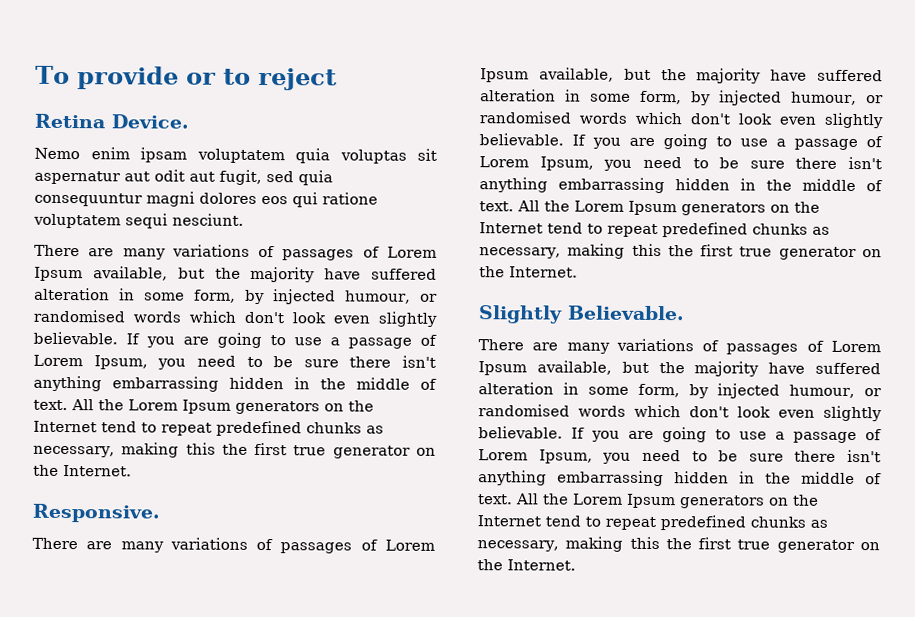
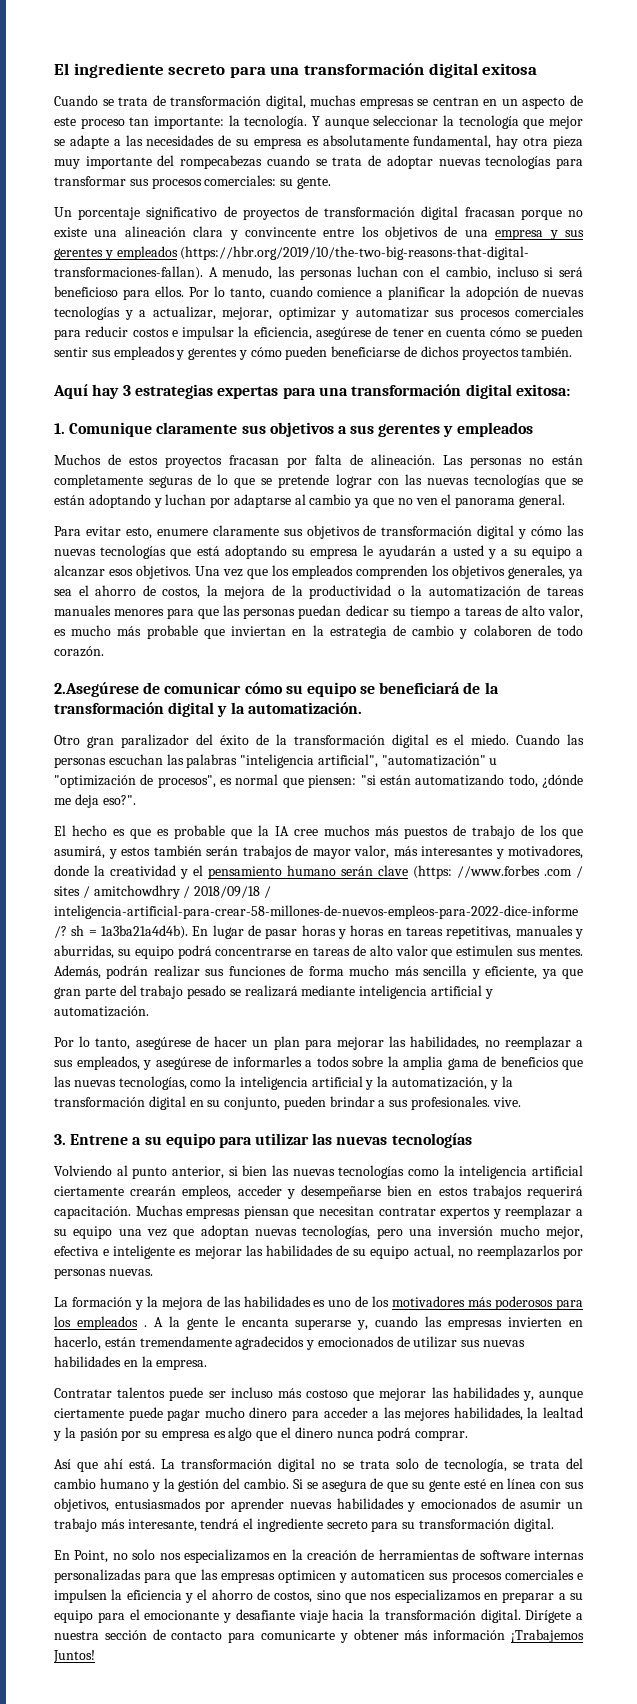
- To provide or to reject
- Retina Device.
- Nemo enim ipsam voluptatem quia voluptas sit aspernatur aut odit aut fugit, sed quia consequuntur magni dolores eos qui ratione voluptatem sequi nesciunt.
- There are many variations of passages of Lorem Ipsum available, but the majority have suffered alteration in some form, by injected humour, or randomised words which don't look even slightly believable. If you are going to use a passage of Lorem Ipsum, you need to be sure there isn't anything embarrassing hidden in the middle of text. All the Lorem Ipsum generators on the Internet tend to repeat predefined chunks as necessary, making this the first true generator on the Internet.
- Responsive.
- There are many variations of passages of Lorem Ipsum available, but the majority have suffered alteration in some form, by injected humour, or randomised words which don't look even slightly believable. If you are going to use a passage of Lorem Ipsum, you need to be sure there isn't anything embarrassing hidden in the middle of text. All the Lorem Ipsum generators on the Internet tend to repeat predefined chunks as necessary, making this the first true generator on the Internet.
- Slightly Believable.
- There are many variations of passages of Lorem Ipsum available, but the majority have suffered alteration in some form, by injected humour, or randomised words which don't look even slightly believable. If you are going to use a passage of Lorem Ipsum, you need to be sure there isn't anything embarrassing hidden in the middle of text. All the Lorem Ipsum generators on the Internet tend to repeat predefined chunks as necessary, making this the first true generator on the Internet.
+ El ingrediente secreto para una transformación digital exitosa
+ Cuando se trata de transformación digital, muchas empresas se centran en un aspecto de este proceso tan importante: la tecnología. Y aunque seleccionar la tecnología que mejor se adapte a las necesidades de su empresa es absolutamente fundamental, hay otra pieza muy importante del rompecabezas cuando se trata de adoptar nuevas tecnologías para transformar sus procesos comerciales: su gente.
+ Un porcentaje significativo de proyectos de transformación digital fracasan porque no existe una alineación clara y convincente entre los objetivos de una empresa y sus gerentes y empleados (https://hbr.org/2019/10/the-two-big-reasons-that-digital- transformaciones-fallan). A menudo, las personas luchan con el cambio, incluso si será beneficioso para ellos. Por lo tanto, cuando comience a planificar la adopción de nuevas tecnologías y a actualizar, mejorar, optimizar y automatizar sus procesos comerciales para reducir costos e impulsar la eficiencia, asegúrese de tener en cuenta cómo se pueden sentir sus empleados y gerentes y cómo pueden beneficiarse de dichos proyectos también.
+ Aquí hay 3 estrategias expertas para una transformación digital exitosa:
+ 1. Comunique claramente sus objetivos a sus gerentes y empleados
+ Muchos de estos proyectos fracasan por falta de alineación. Las personas no están completamente seguras de lo que se pretende lograr con las nuevas tecnologías que se están adoptando y luchan por adaptarse al cambio ya que no ven el panorama general.
+ Para evitar esto, enumere claramente sus objetivos de transformación digital y cómo las nuevas tecnologías que está adoptando su empresa le ayudarán a usted y a su equipo a alcanzar esos objetivos. Una vez que los empleados comprenden los objetivos generales, ya sea el ahorro de costos, la mejora de la productividad o la automatización de tareas manuales menores para que las personas puedan dedicar su tiempo a tareas de alto valor, es mucho más probable que inviertan en la estrategia de cambio y colaboren de todo corazón.
+ 2.Asegúrese de comunicar cómo su equipo se beneficiará de la transformación digital y la automatización.
+ Otro gran paralizador del éxito de la transformación digital es el miedo. Cuando las personas escuchan las palabras "inteligencia artificial", "automatización" u "optimización de procesos", es normal que piensen: "si están automatizando todo, ¿dónde me deja eso?".
+ El hecho es que es probable que la IA cree muchos más puestos de trabajo de los que asumirá, y estos también serán trabajos de mayor valor, más interesantes y motivadores, donde la creatividad y el pensamiento humano serán clave (https: //www.forbes .com / sites / amitchowdhry / 2018/09/18 / inteligencia-artificial-para-crear-58-millones-de-nuevos-empleos-para-2022-dice-informe /? sh = 1a3ba21a4d4b). En lugar de pasar horas y horas en tareas repetitivas, manuales y aburridas, su equipo podrá concentrarse en tareas de alto valor que estimulen sus mentes. Además, podrán realizar sus funciones de forma mucho más sencilla y eficiente, ya que gran parte del trabajo pesado se realizará mediante inteligencia artificial y automatización.
+ Por lo tanto, asegúrese de hacer un plan para mejorar las habilidades, no reemplazar a sus empleados, y asegúrese de informarles a todos sobre la amplia gama de beneficios que las nuevas tecnologías, como la inteligencia artificial y la automatización, y la transformación digital en su conjunto, pueden brindar a sus profesionales. vive.
+ 3. Entrene a su equipo para utilizar las nuevas tecnologías
+ Volviendo al punto anterior, si bien las nuevas tecnologías como la inteligencia artificial ciertamente crearán empleos, acceder y desempeñarse bien en estos trabajos requerirá capacitación. Muchas empresas piensan que necesitan contratar expertos y reemplazar a su equipo una vez que adoptan nuevas tecnologías, pero una inversión mucho mejor, efectiva e inteligente es mejorar las habilidades de su equipo actual, no reemplazarlos por personas nuevas.
+ La formación y la mejora de las habilidades es uno de los motivadores más poderosos para los empleados . A la gente le encanta superarse y, cuando las empresas invierten en hacerlo, están tremendamente agradecidos y emocionados de utilizar sus nuevas habilidades en la empresa.
+ Contratar talentos puede ser incluso más costoso que mejorar las habilidades y, aunque ciertamente puede pagar mucho dinero para acceder a las mejores habilidades, la lealtad y la pasión por su empresa es algo que el dinero nunca podrá comprar.
+ Así que ahí está. La transformación digital no se trata solo de tecnología, se trata del cambio humano y la gestión del cambio. Si se asegura de que su gente esté en línea con sus objetivos, entusiasmados por aprender nuevas habilidades y emocionados de asumir un trabajo más interesante, tendrá el ingrediente secreto para su transformación digital.
+ En Point, no solo nos especializamos en la creación de herramientas de software internas personalizadas para que las empresas optimicen y automaticen sus procesos comerciales e impulsen la eficiencia y el ahorro de costos, sino que nos especializamos en preparar a su equipo para el emocionante y desafiante viaje hacia la transformación digital. Dirígete a nuestra sección de contacto para comunicarte y obtener más información ¡Trabajemos Juntos!

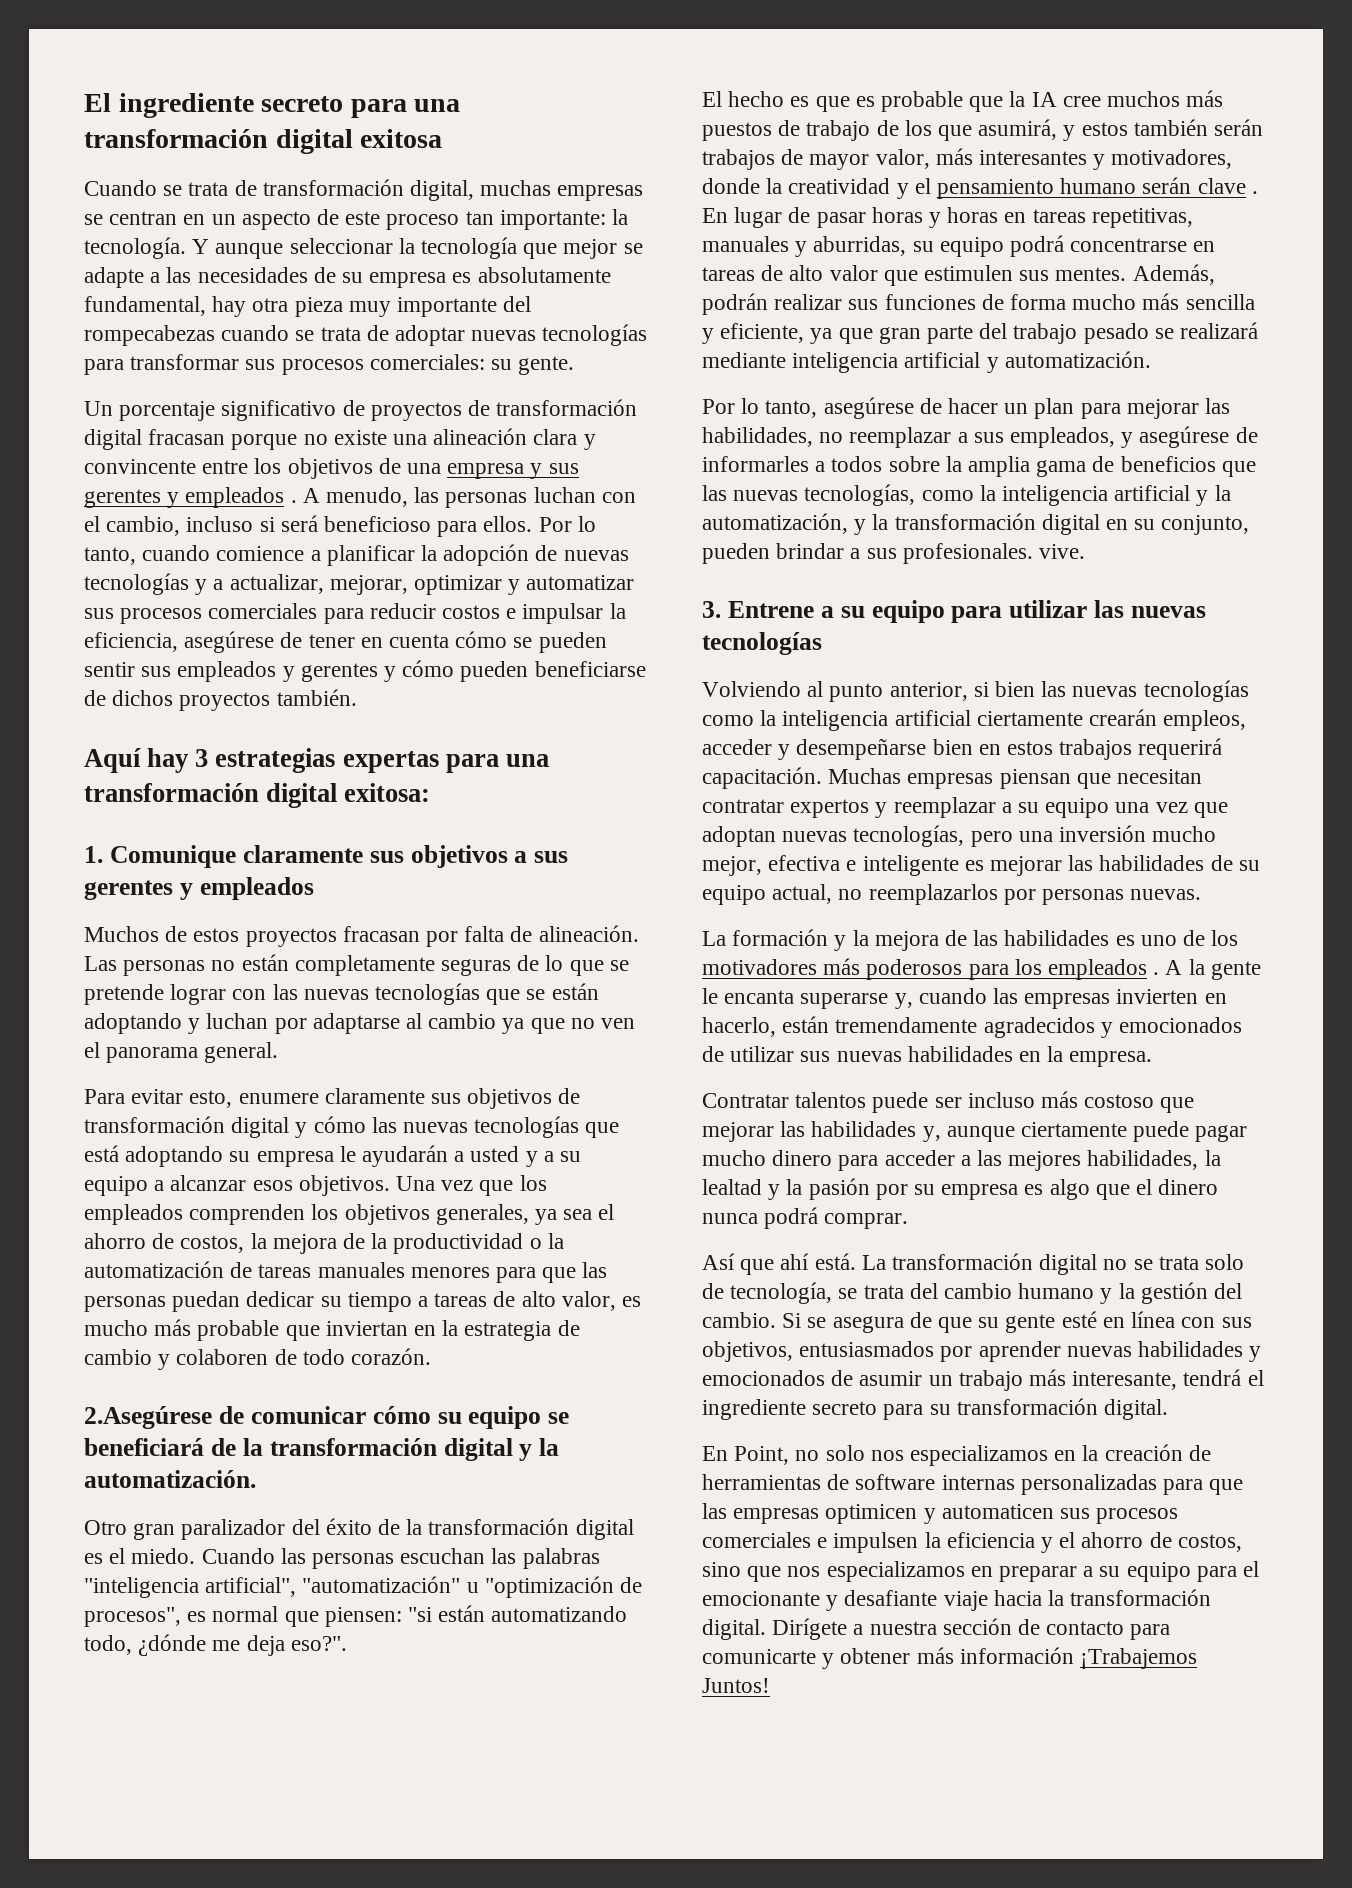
- Un porcentaje significativo de proyectos de transformación digital fracasan porque no existe una alineación clara y convincente entre los objetivos de una empresa y sus gerentes y empleados (https://hbr.org/2019/10/the-two-big-reasons-that-digital- transformaciones-fallan).
+ Un porcentaje significativo de proyectos de transformación digital fracasan porque no existe una alineación clara y convincente entre los objetivos de una empresa y sus gerentes y empleados .
- El hecho es que es probable que la IA cree muchos más puestos de trabajo de los que asumirá, y estos también serán trabajos de mayor valor, más interesantes y motivadores, donde la creatividad y el pensamiento humano serán clave (https: //www.forbes .com / sites / amitchowdhry / 2018/09/18 / inteligencia-artificial-para-crear-58-millones-de-nuevos-empleos-para-2022-dice-informe /? sh = 1a3ba21a4d4b).
+ El hecho es que es probable que la IA cree muchos más puestos de trabajo de los que asumirá, y estos también serán trabajos de mayor valor, más interesantes y motivadores, donde la creatividad y el pensamiento humano serán clave .

